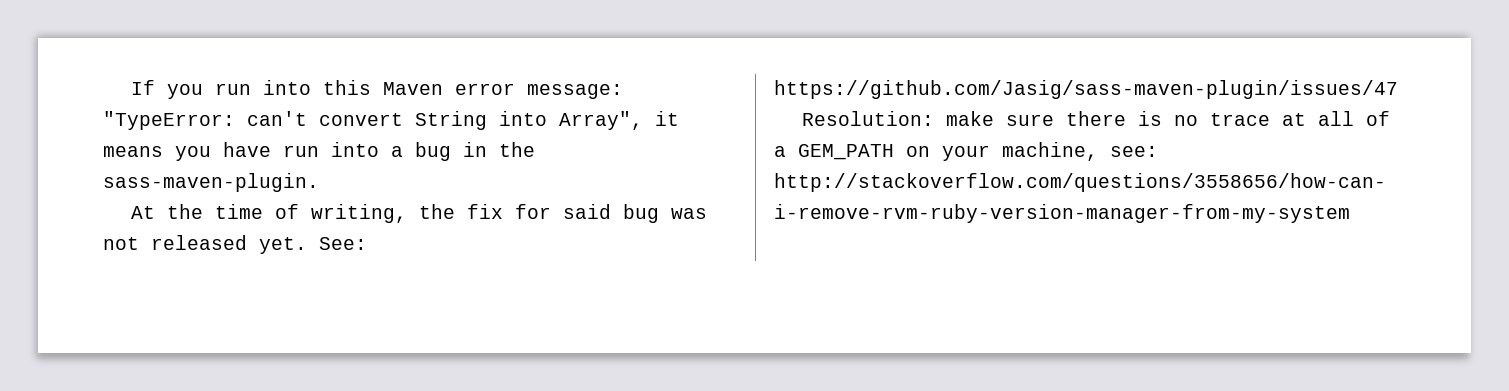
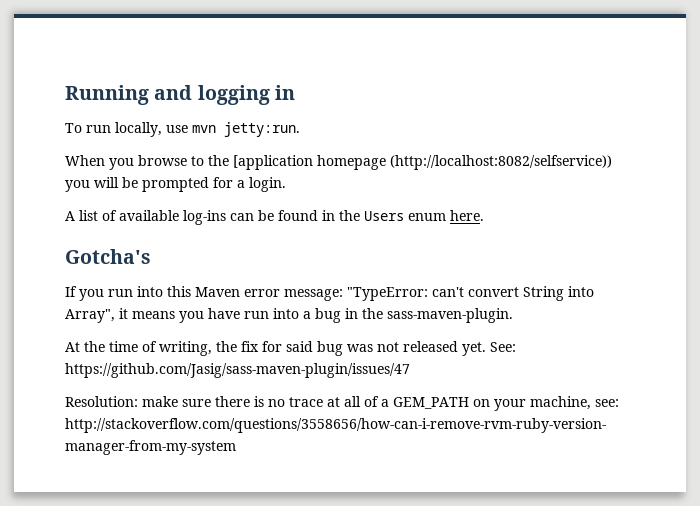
+ Running and logging in
+ To run locally, use mvn jetty:run.
+ When you browse to the [application homepage (http://localhost:8082/selfservice)) you will be prompted for a login.
+ A list of available log-ins can be found in the Users enum here.
+ Gotcha's

